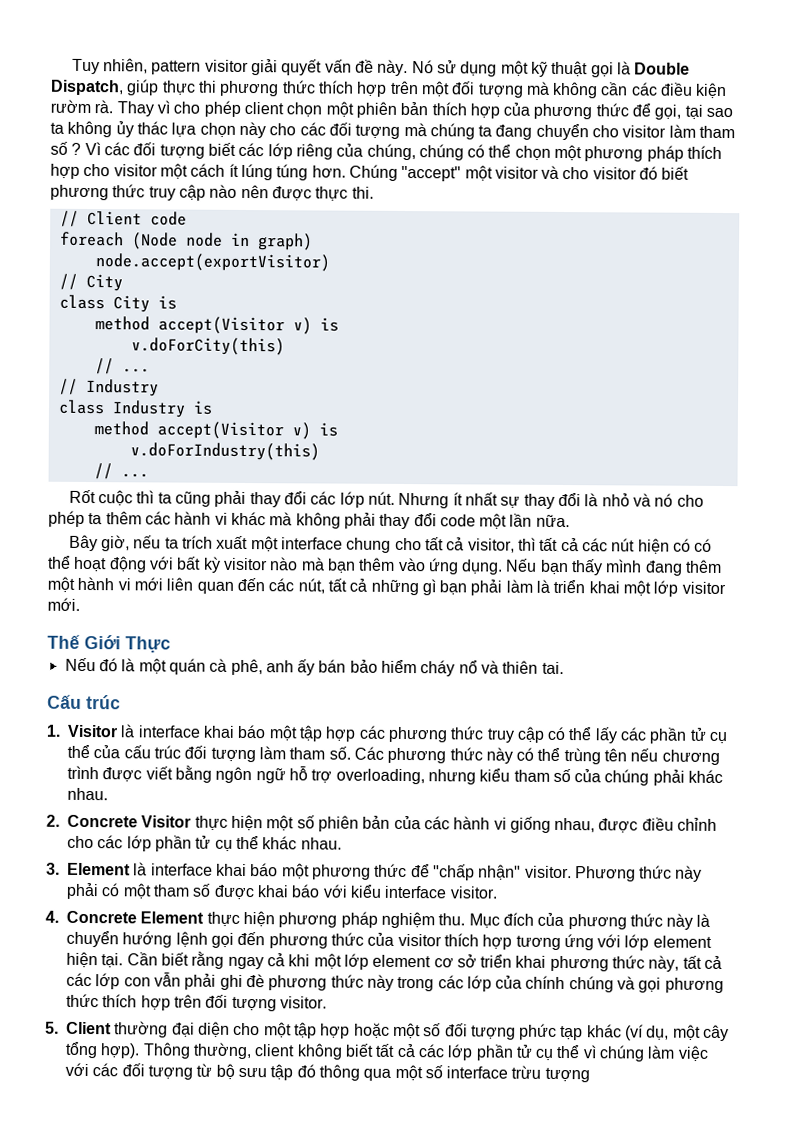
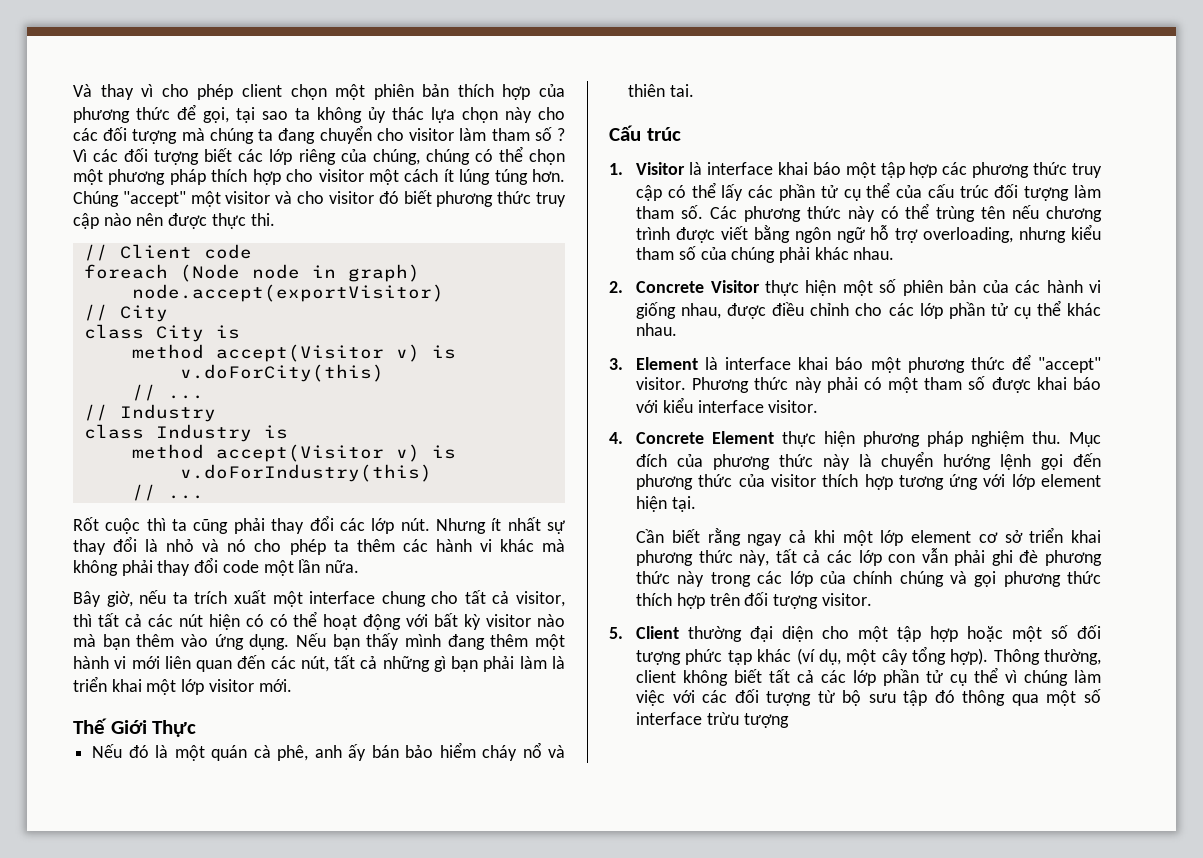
- Tuy nhiên, pattern visitor giải quyết vấn đề này. Nó sử dụng một kỹ thuật gọi là Double Dispatch, giúp thực thi phương thức thích hợp trên một đối tượng mà không cần các điều kiện rườm rà. Thay vì cho phép client chọn một phiên bản thích hợp của phương thức để gọi, tại sao ta không ủy thác lựa chọn này cho các đối tượng mà chúng ta đang chuyển cho visitor làm tham số ?
+ Và thay vì cho phép client chọn một phiên bản thích hợp của phương thức để gọi, tại sao ta không ủy thác lựa chọn này cho các đối tượng mà chúng ta đang chuyển cho visitor làm tham số ?
- 3. Element là interface khai báo một phương thức để "chấp nhận" visitor.
+ 3. Element là interface khai báo một phương thức để "accept" visitor.
- Mục đích của phương thức này là chuyển hướng lệnh gọi đến phương thức của visitor thích hợp tương ứng với lớp element hiện tại. Cần biết rằng ngay cả khi một lớp element cơ sở triển khai phương thức này, tất cả các lớp con vẫn phải ghi đè phương thức này trong các lớp của chính chúng và gọi phương thức thích hợp trên đối tượng visitor.
+ Mục đích của phương thức này là chuyển hướng lệnh gọi đến phương thức của visitor thích hợp tương ứng với lớp element hiện tại.
+ Cần biết rằng ngay cả khi một lớp element cơ sở triển khai phương thức này, tất cả các lớp con vẫn phải ghi đè phương thức này trong các lớp của chính chúng và gọi phương thức thích hợp trên đối tượng visitor.

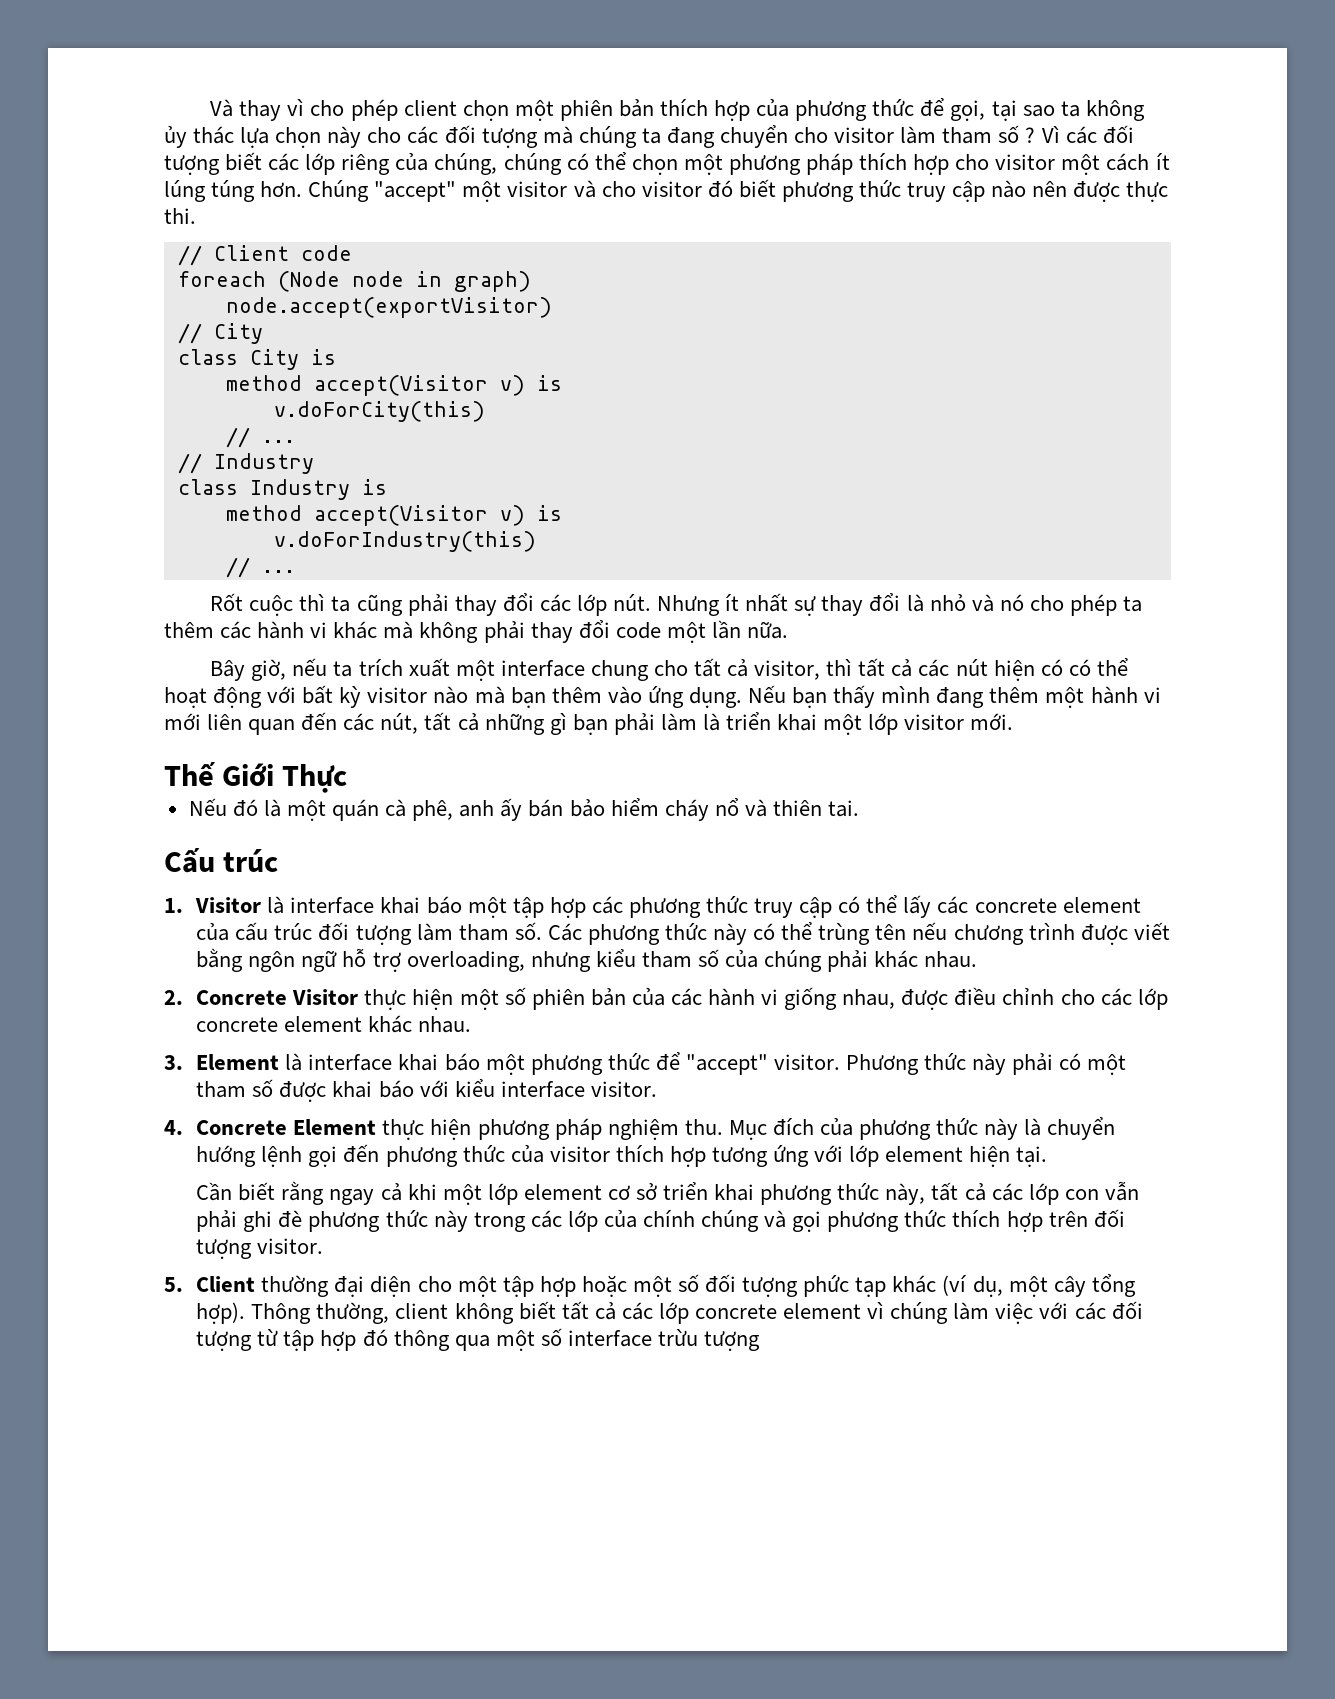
- 1. Visitor là interface khai báo một tập hợp các phương thức truy cập có thể lấy các phần tử cụ thể của cấu trúc đối tượng làm tham số.
+ 1. Visitor là interface khai báo một tập hợp các phương thức truy cập có thể lấy các concrete element của cấu trúc đối tượng làm tham số.
- 2. Concrete Visitor thực hiện một số phiên bản của các hành vi giống nhau, được điều chỉnh cho các lớp phần tử cụ thể khác nhau.
+ 2. Concrete Visitor thực hiện một số phiên bản của các hành vi giống nhau, được điều chỉnh cho các lớp concrete element khác nhau.
- Thông thường, client không biết tất cả các lớp phần tử cụ thể vì chúng làm việc với các đối tượng từ bộ sưu tập đó thông qua một số interface trừu tượng
+ Thông thường, client không biết tất cả các lớp concrete element vì chúng làm việc với các đối tượng từ tập hợp đó thông qua một số interface trừu tượng

